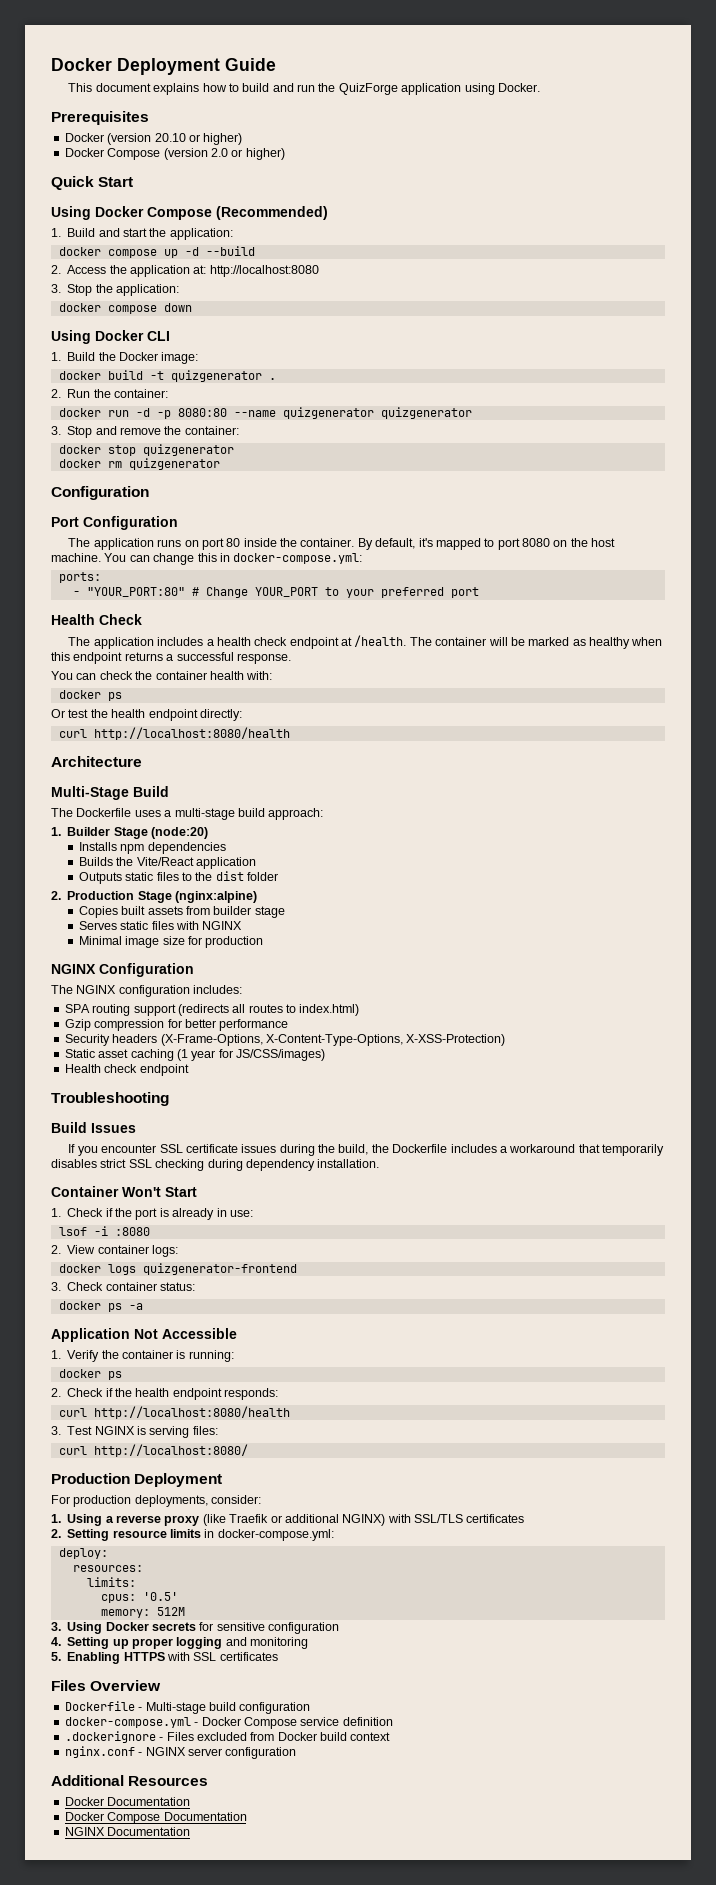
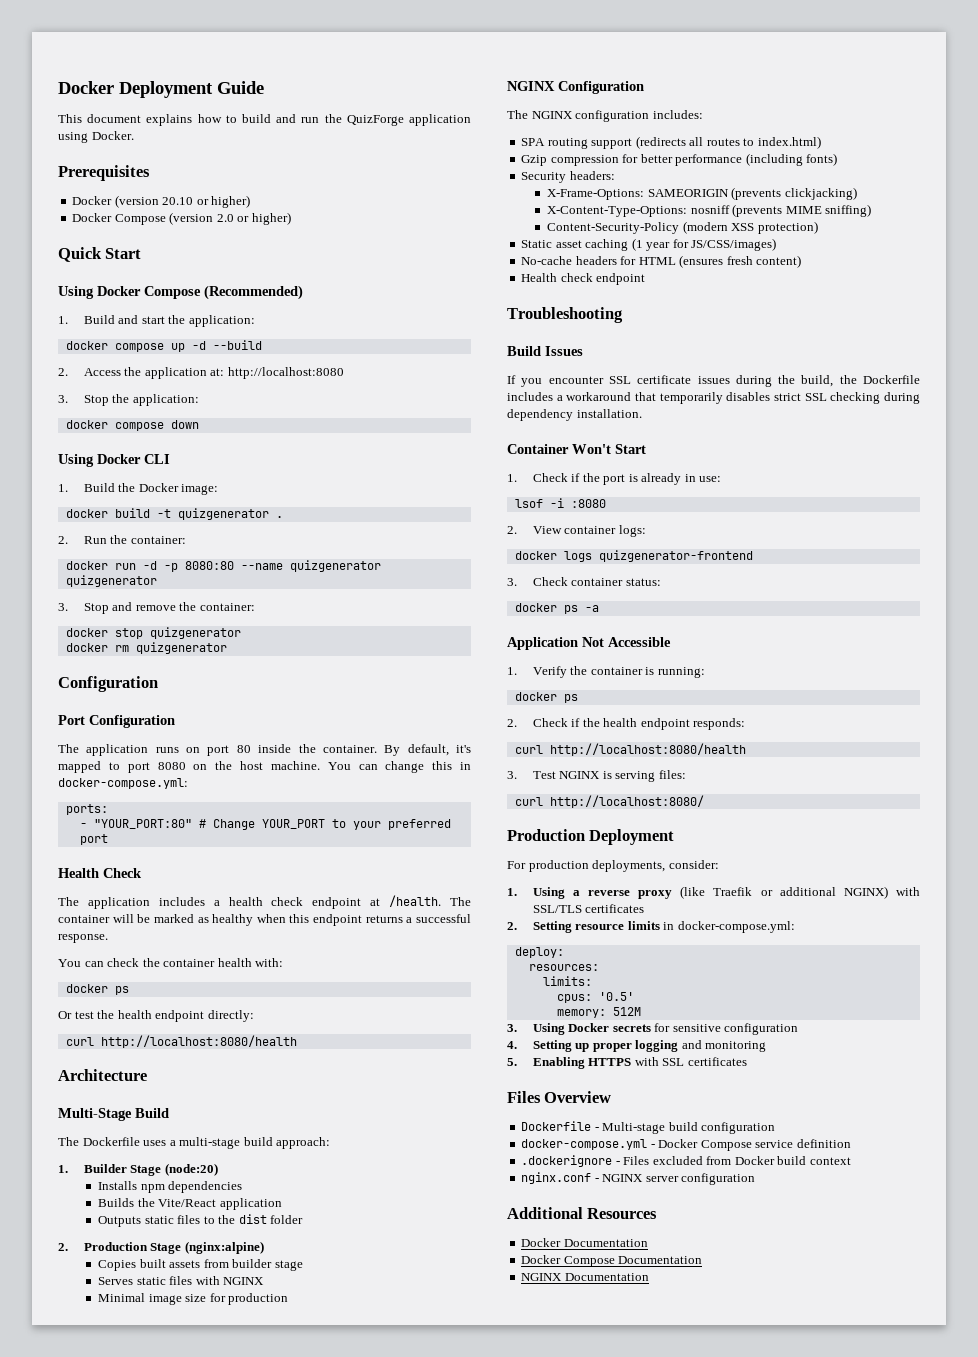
- Gzip compression for better performance
+ Gzip compression for better performance (including fonts)
- Security headers (X-Frame-Options, X-Content-Type-Options, X-XSS-Protection)
+ Security headers:
+ X-Frame-Options: SAMEORIGIN (prevents clickjacking)
+ X-Content-Type-Options: nosniff (prevents MIME sniffing)
+ Content-Security-Policy (modern XSS protection)
+ No-cache headers for HTML (ensures fresh content)

